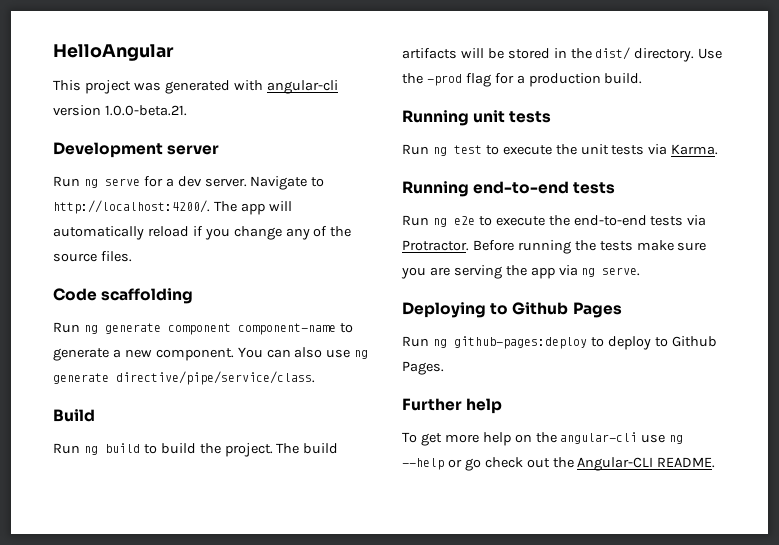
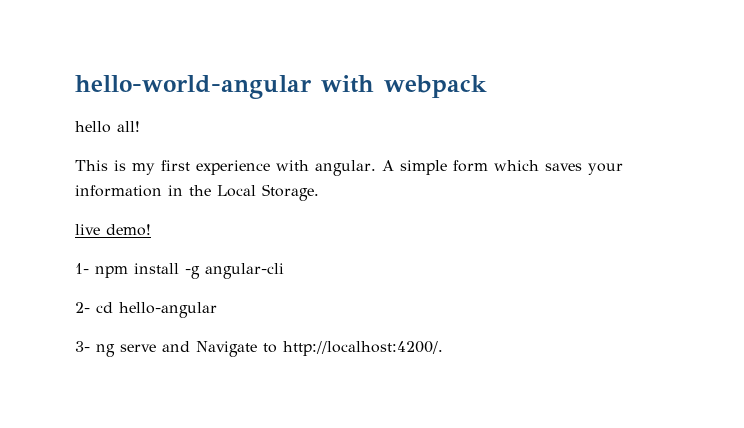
- HelloAngular
- This project was generated with angular-cli version 1.0.0-beta.21.
- Development server
- Run ng serve for a dev server. Navigate to http://localhost:4200/. The app will automatically reload if you change any of the source files.
- Code scaffolding
- Run ng generate component component-name to generate a new component. You can also use ng generate directive/pipe/service/class.
- Build
- Run ng build to build the project. The build artifacts will be stored in the dist/ directory. Use the -prod flag for a production build.
- Running unit tests
- Run ng test to execute the unit tests via Karma.
- Running end-to-end tests
- Run ng e2e to execute the end-to-end tests via Protractor. Before running the tests make sure you are serving the app via ng serve.
- Deploying to Github Pages
- Run ng github-pages:deploy to deploy to Github Pages.
- Further help
- To get more help on the angular-cli use ng --help or go check out the Angular-CLI README.
+ hello-world-angular with webpack
+ hello all!
+ This is my first experience with angular. A simple form which saves your information in the Local Storage.
+ live demo!
+ 1- npm install -g angular-cli
+ 2- cd hello-angular
+ 3- ng serve and Navigate to http://localhost:4200/.

